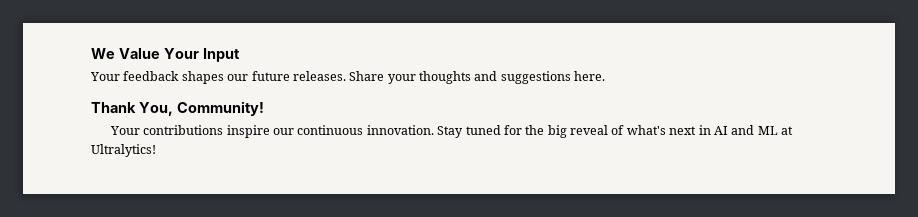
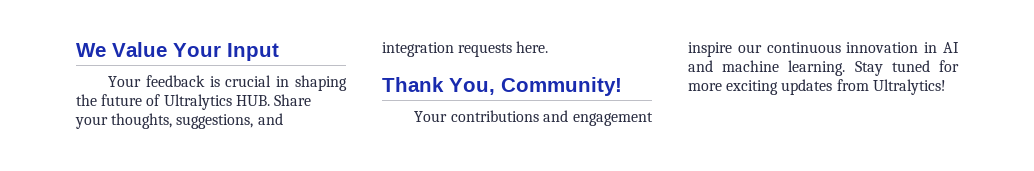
- Your feedback shapes our future releases. Share your thoughts and suggestions here.
+ Your feedback is crucial in shaping the future of Ultralytics HUB. Share your thoughts, suggestions, and integration requests here.
- Your contributions inspire our continuous innovation. Stay tuned for the big reveal of what's next in AI and ML at Ultralytics!
+ Your contributions and engagement inspire our continuous innovation in AI and machine learning. Stay tuned for more exciting updates from Ultralytics!

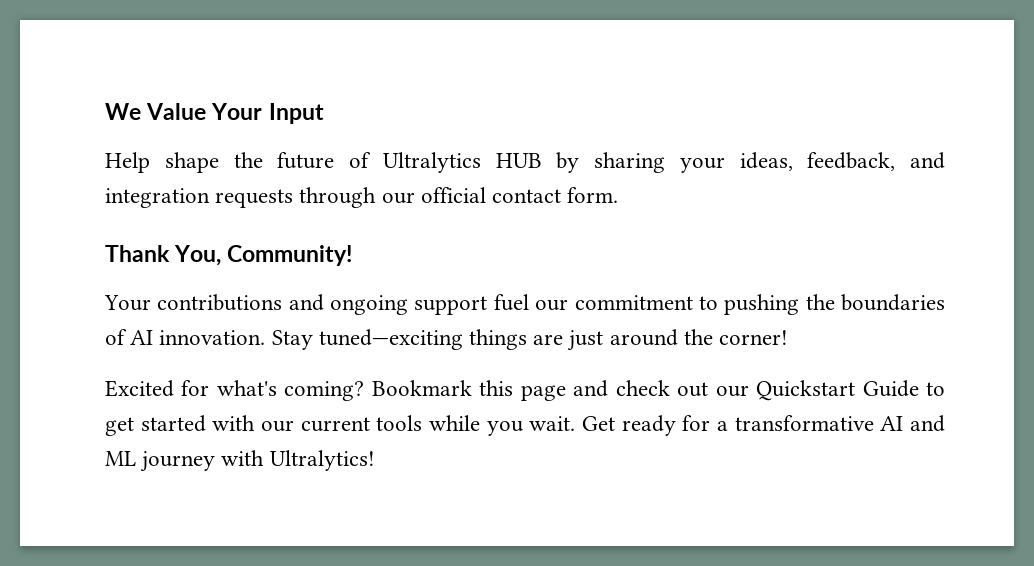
- Your feedback is crucial in shaping the future of Ultralytics HUB. Share your thoughts, suggestions, and integration requests here.
+ Help shape the future of Ultralytics HUB by sharing your ideas, feedback, and integration requests through our official contact form.
- Your contributions and engagement inspire our continuous innovation in AI and machine learning. Stay tuned for more exciting updates from Ultralytics!
+ Your contributions and ongoing support fuel our commitment to pushing the boundaries of AI innovation. Stay tuned—exciting things are just around the corner!
+ Excited for what's coming? Bookmark this page and check out our Quickstart Guide to get started with our current tools while you wait. Get ready for a transformative AI and ML journey with Ultralytics!

